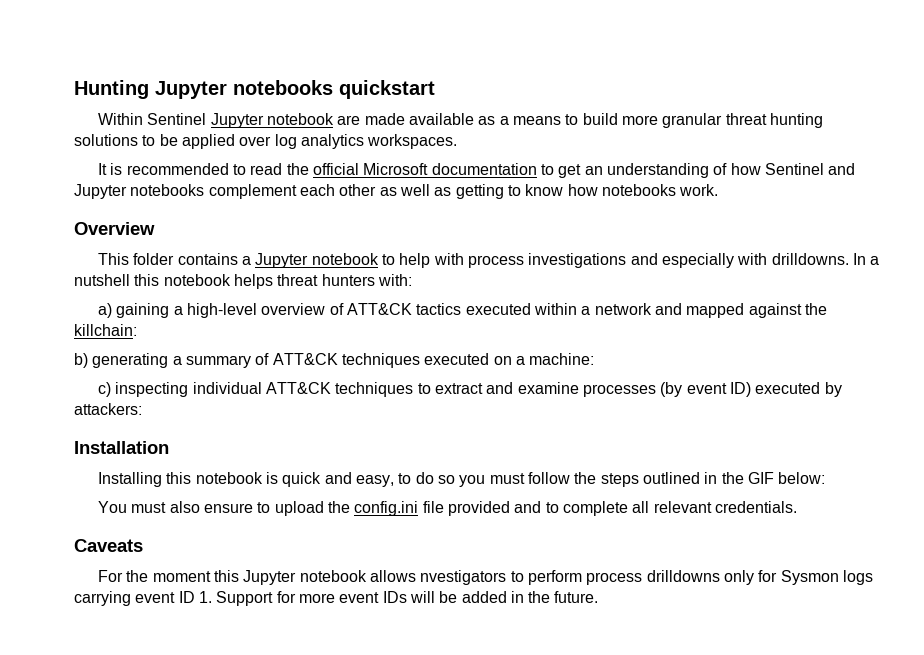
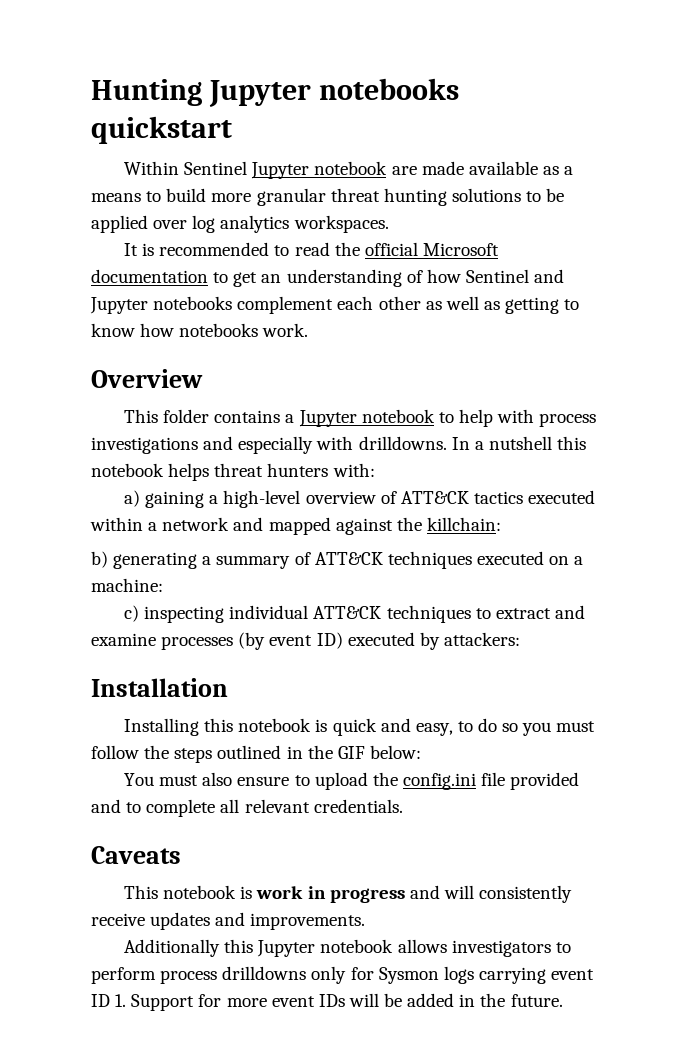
- For the moment this Jupyter notebook allows nvestigators to perform process drilldowns only for Sysmon logs carrying event ID 1. Support for more event IDs will be added in the future.
+ This notebook is work in progress and will consistently receive updates and improvements.
+ Additionally this Jupyter notebook allows investigators to perform process drilldowns only for Sysmon logs carrying event ID 1. Support for more event IDs will be added in the future.

